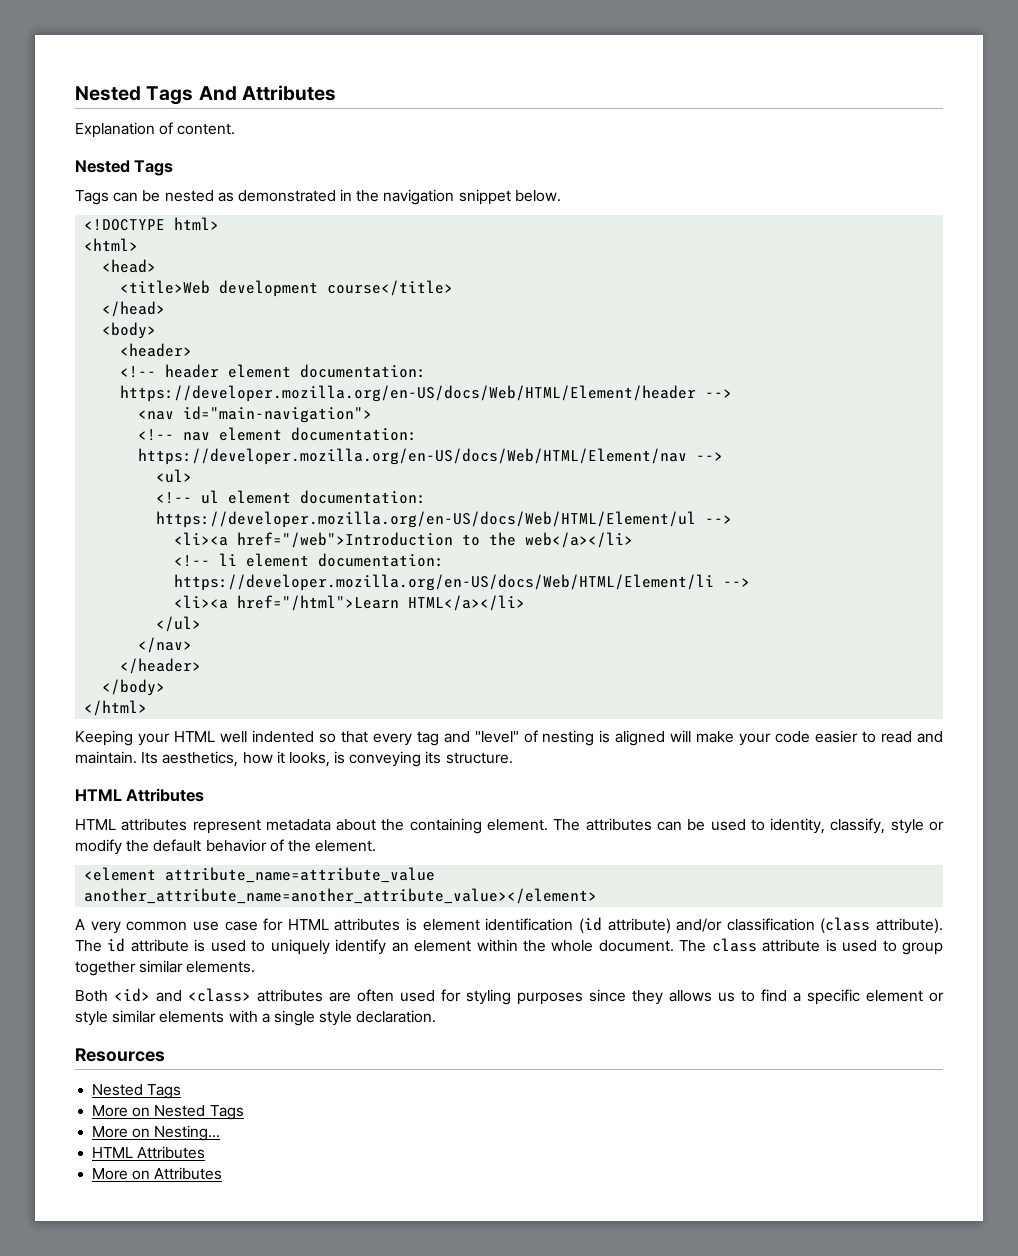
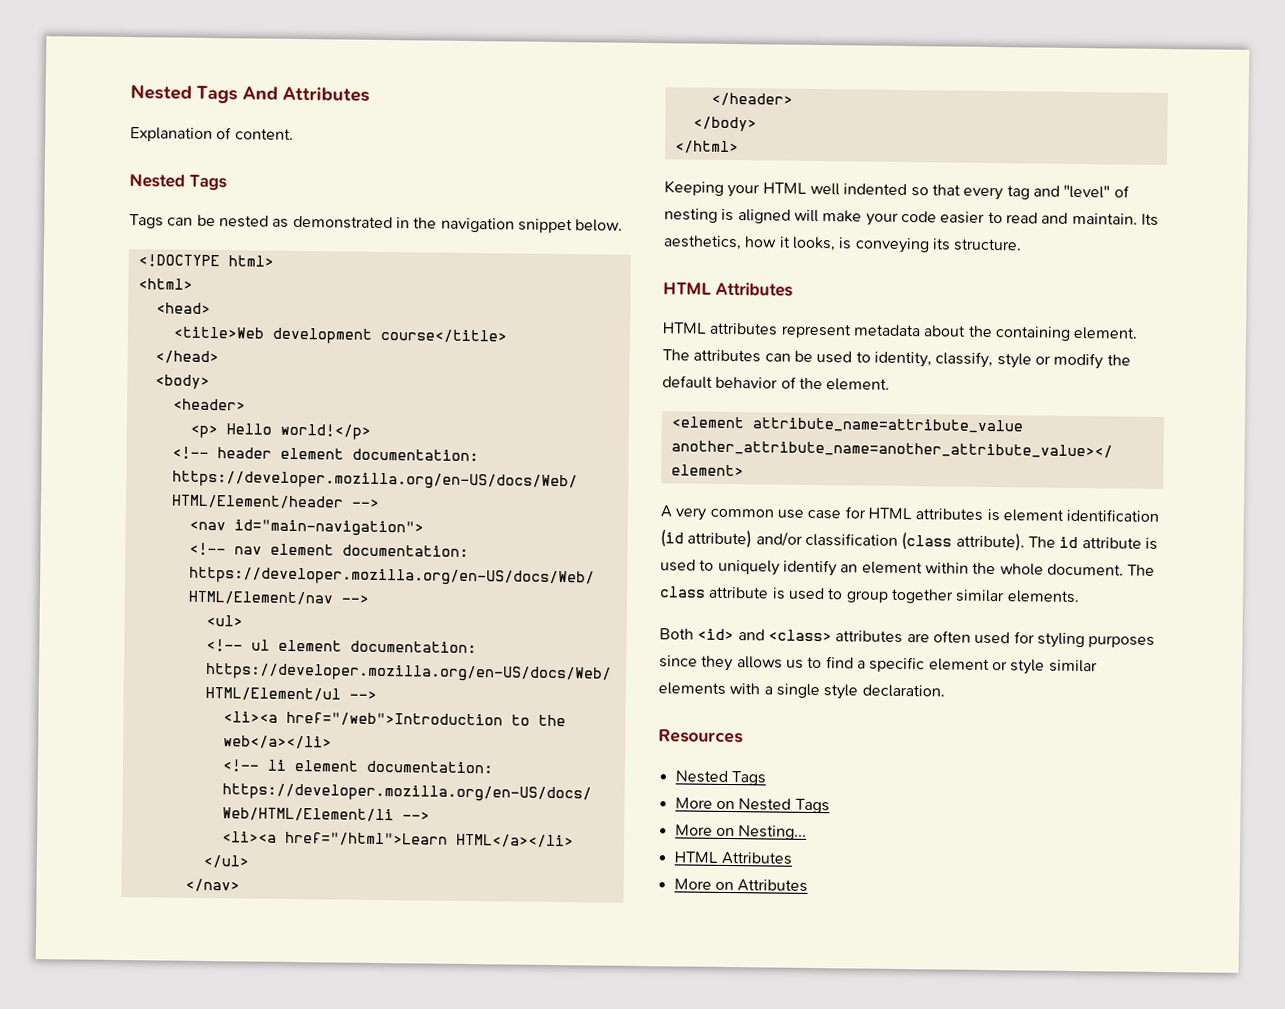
+ <p> Hello world!</p>

